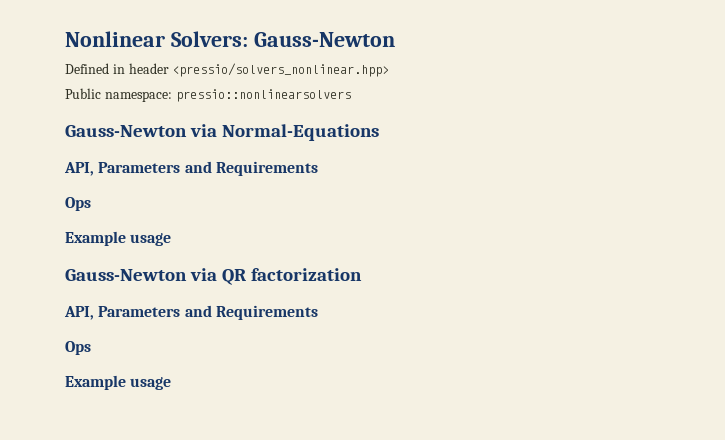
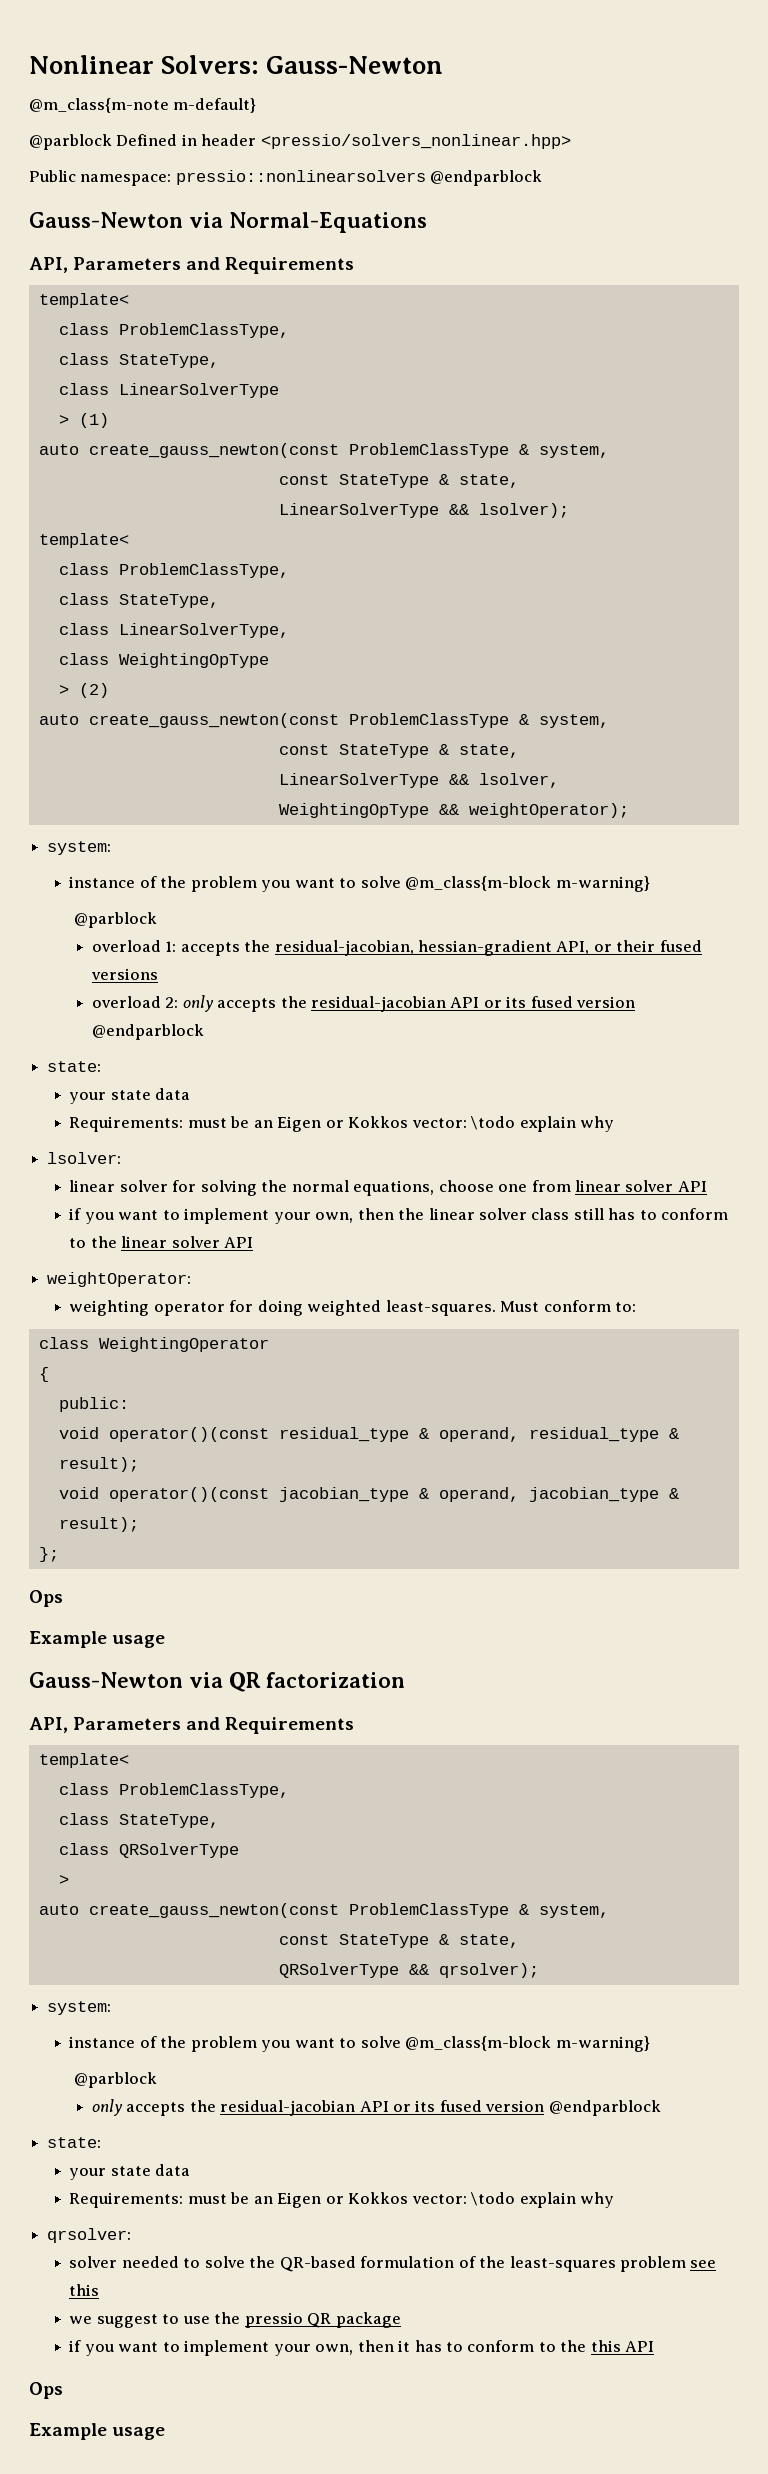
- Defined in header <pressio/solvers_nonlinear.hpp>
+ @m_class{m-note m-default}
+ @parblock Defined in header <pressio/solvers_nonlinear.hpp>
- Public namespace: pressio::nonlinearsolvers
+ Public namespace: pressio::nonlinearsolvers @endparblock
  Gauss-Newton via Normal-Equations
  API, Parameters and Requirements
+ template<
+ class ProblemClassType,
+ class StateType,
+ class LinearSolverType
+ > (1)
+ auto create_gauss_newton(const ProblemClassType & system,
+ const StateType & state,
+ LinearSolverType && lsolver);
+ template<
+ class ProblemClassType,
+ class StateType,
+ class LinearSolverType,
+ class WeightingOpType
+ > (2)
+ auto create_gauss_newton(const ProblemClassType & system,
+ const StateType & state,
+ LinearSolverType && lsolver,
+ WeightingOpType && weightOperator);
+ system:
+ instance of the problem you want to solve @m_class{m-block m-warning}
+ @parblock
+ overload 1: accepts the residual-jacobian, hessian-gradient API, or their fused versions
+ overload 2: only accepts the residual-jacobian API or its fused version @endparblock
+ state:
+ your state data
+ Requirements: must be an Eigen or Kokkos vector: \todo explain why
+ lsolver:
+ linear solver for solving the normal equations, choose one from linear solver API
+ if you want to implement your own, then the linear solver class still has to conform to the linear solver API
+ weightOperator:
+ weighting operator for doing weighted least-squares. Must conform to:
+ class WeightingOperator
+ {
+ public:
+ void operator()(const residual_type & operand, residual_type & result);
+ void operator()(const jacobian_type & operand, jacobian_type & result);
+ };
  Gauss-Newton via QR factorization
  API, Parameters and Requirements
+ template<
+ class ProblemClassType,
+ class StateType,
+ class QRSolverType
+ >
+ auto create_gauss_newton(const ProblemClassType & system,
+ const StateType & state,
+ QRSolverType && qrsolver);
+ system:
+ instance of the problem you want to solve @m_class{m-block m-warning}
+ @parblock
+ only accepts the residual-jacobian API or its fused version @endparblock
+ state:
+ your state data
+ Requirements: must be an Eigen or Kokkos vector: \todo explain why
+ qrsolver:
+ solver needed to solve the QR-based formulation of the least-squares problem see this
+ we suggest to use the pressio QR package
+ if you want to implement your own, then it has to conform to the this API

